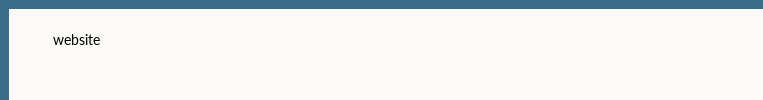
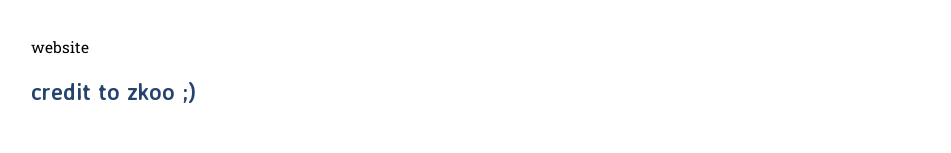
+ credit to zkoo ;)

